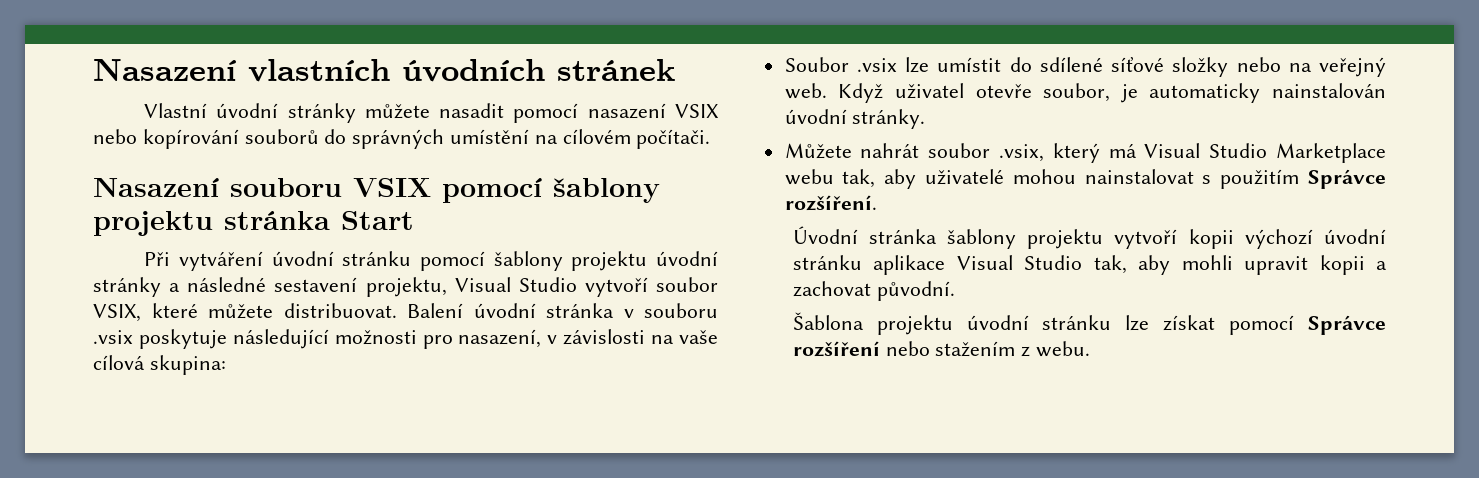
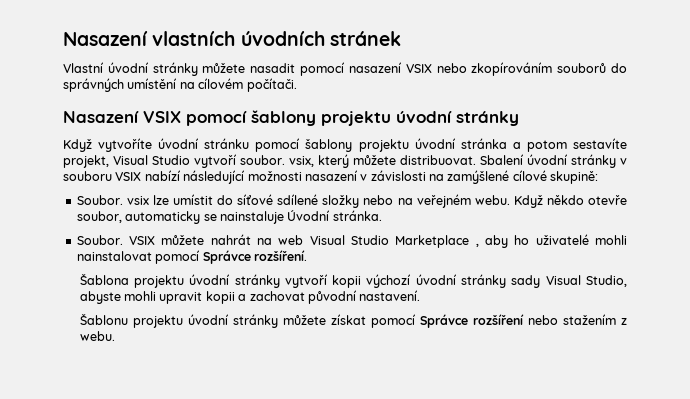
- Vlastní úvodní stránky můžete nasadit pomocí nasazení VSIX nebo kopírování souborů do správných umístění na cílovém počítači.
+ Vlastní úvodní stránky můžete nasadit pomocí nasazení VSIX nebo zkopírováním souborů do správných umístění na cílovém počítači.
- Nasazení souboru VSIX pomocí šablony projektu stránka Start
- Při vytváření úvodní stránku pomocí šablony projektu úvodní stránky a následné sestavení projektu, Visual Studio vytvoří soubor VSIX, které můžete distribuovat. Balení úvodní stránka v souboru .vsix poskytuje následující možnosti pro nasazení, v závislosti na vaše cílová skupina:
- Soubor .vsix lze umístit do sdílené síťové složky nebo na veřejný web. Když uživatel otevře soubor, je automaticky nainstalován úvodní stránky.
- Můžete nahrát soubor .vsix, který má Visual Studio Marketplace webu tak, aby uživatelé mohou nainstalovat s použitím Správce rozšíření.
- Úvodní stránka šablony projektu vytvoří kopii výchozí úvodní stránku aplikace Visual Studio tak, aby mohli upravit kopii a zachovat původní.
- Šablona projektu úvodní stránku lze získat pomocí Správce rozšíření nebo stažením z webu.
+ Nasazení VSIX pomocí šablony projektu úvodní stránky
+ Když vytvoříte úvodní stránku pomocí šablony projektu úvodní stránka a potom sestavíte projekt, Visual Studio vytvoří soubor. vsix, který můžete distribuovat. Sbalení úvodní stránky v souboru VSIX nabízí následující možnosti nasazení v závislosti na zamýšlené cílové skupině:
+ Soubor. vsix lze umístit do síťové sdílené složky nebo na veřejném webu. Když někdo otevře soubor, automaticky se nainstaluje Úvodní stránka.
+ Soubor. VSIX můžete nahrát na web Visual Studio Marketplace , aby ho uživatelé mohli nainstalovat pomocí Správce rozšíření.
+ Šablona projektu úvodní stránky vytvoří kopii výchozí úvodní stránky sady Visual Studio, abyste mohli upravit kopii a zachovat původní nastavení.
+ Šablonu projektu úvodní stránky můžete získat pomocí Správce rozšíření nebo stažením z webu.

